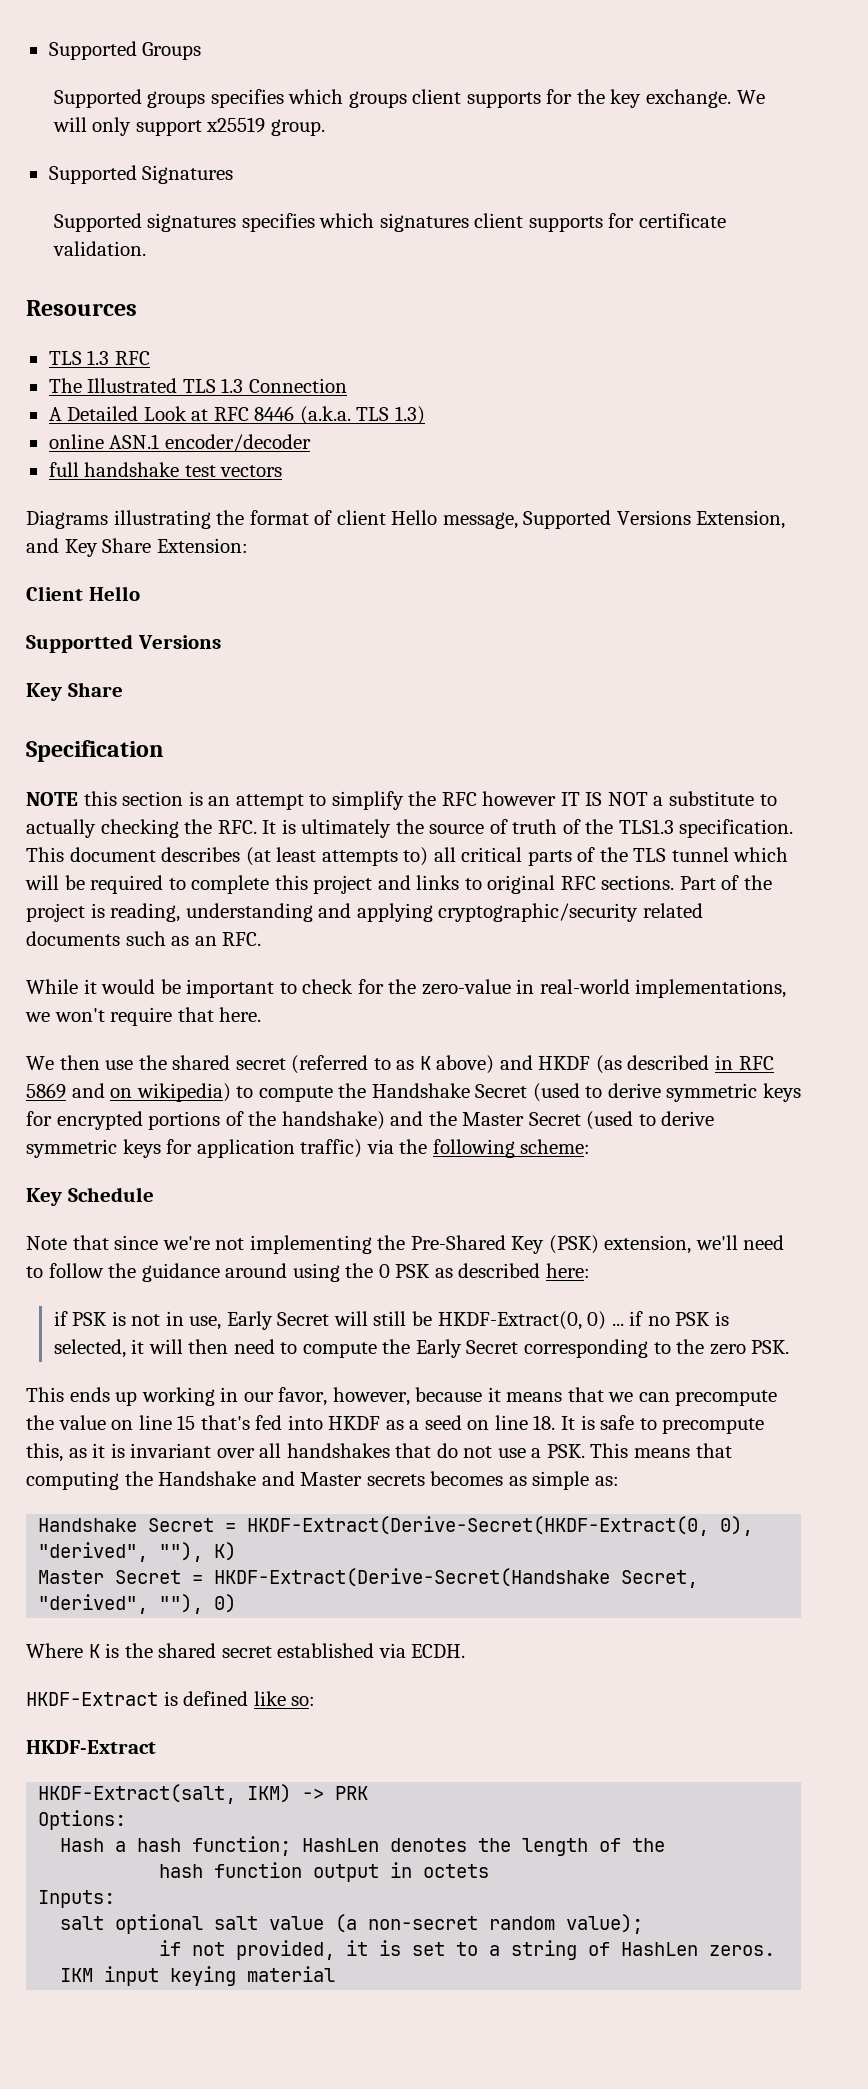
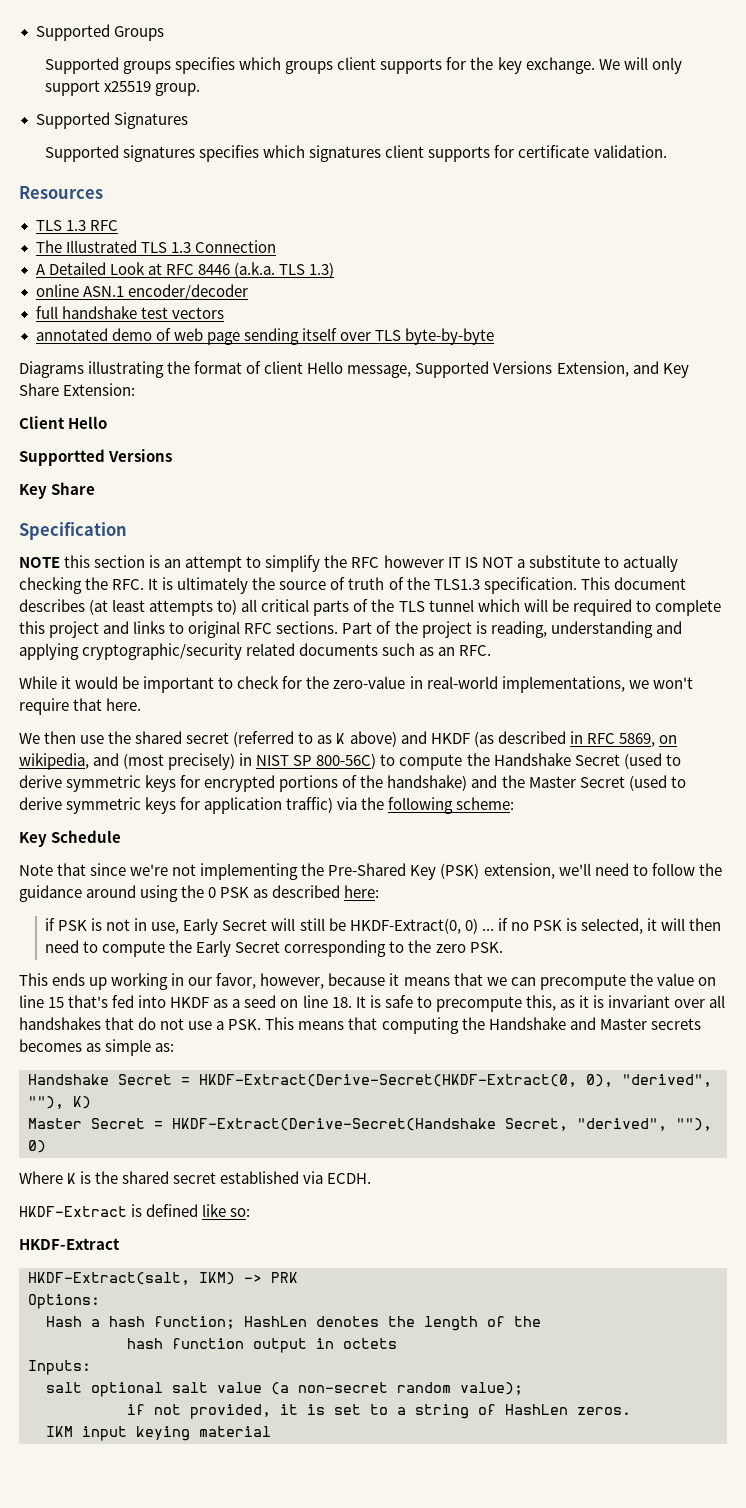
+ annotated demo of web page sending itself over TLS byte-by-byte
- We then use the shared secret (referred to as K above) and HKDF (as described in RFC 5869 and on wikipedia) to compute the Handshake Secret (used to derive symmetric keys for encrypted portions of the handshake) and the Master Secret (used to derive symmetric keys for application traffic) via the following scheme:
+ We then use the shared secret (referred to as K above) and HKDF (as described in RFC 5869, on wikipedia, and (most precisely) in NIST SP 800-56C) to compute the Handshake Secret (used to derive symmetric keys for encrypted portions of the handshake) and the Master Secret (used to derive symmetric keys for application traffic) via the following scheme:

